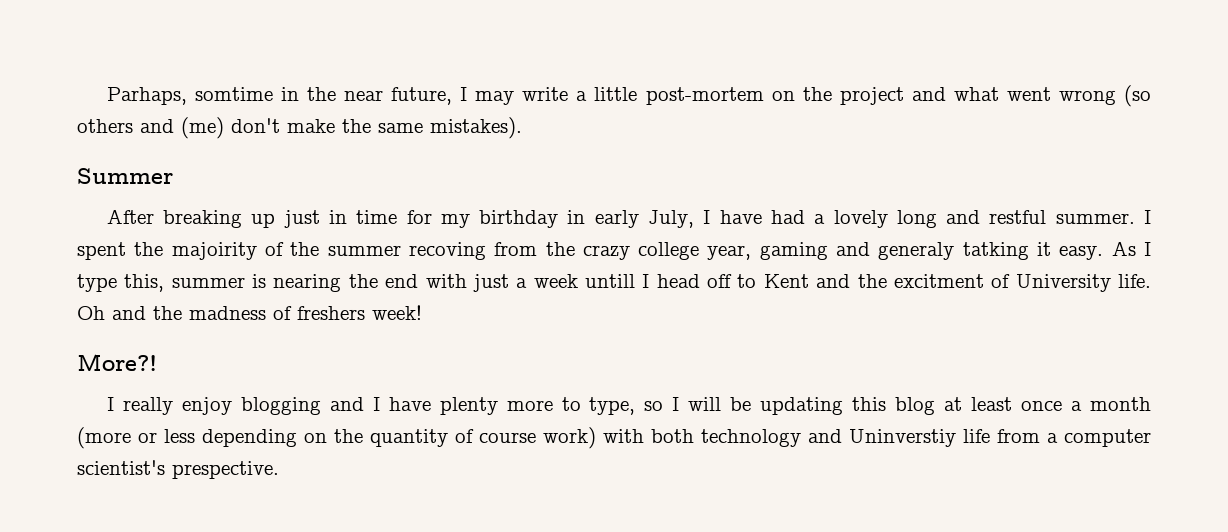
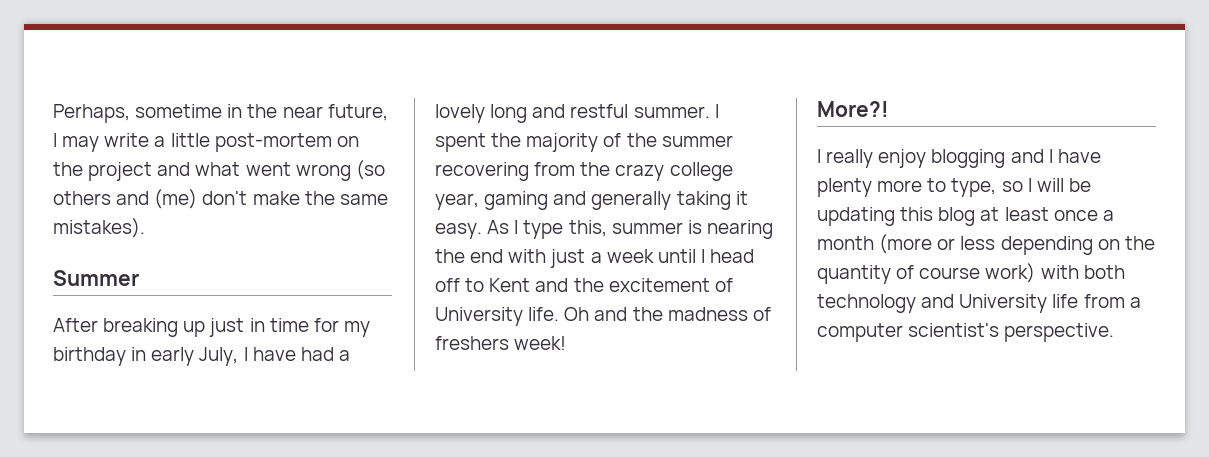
- Parhaps, somtime in the near future, I may write a little post-mortem on the project and what went wrong (so others and (me) don't make the same mistakes).
+ Perhaps, sometime in the near future, I may write a little post-mortem on the project and what went wrong (so others and (me) don't make the same mistakes).
- I spent the majoirity of the summer recoving from the crazy college year, gaming and generaly tatking it easy.
+ I spent the majority of the summer recovering from the crazy college year, gaming and generally taking it easy.
- As I type this, summer is nearing the end with just a week untill I head off to Kent and the excitment of University life.
+ As I type this, summer is nearing the end with just a week until I head off to Kent and the excitement of University life.
- I really enjoy blogging and I have plenty more to type, so I will be updating this blog at least once a month (more or less depending on the quantity of course work) with both technology and Uninverstiy life from a computer scientist's prespective.
+ I really enjoy blogging and I have plenty more to type, so I will be updating this blog at least once a month (more or less depending on the quantity of course work) with both technology and University life from a computer scientist's perspective.

